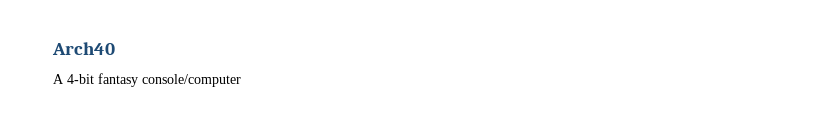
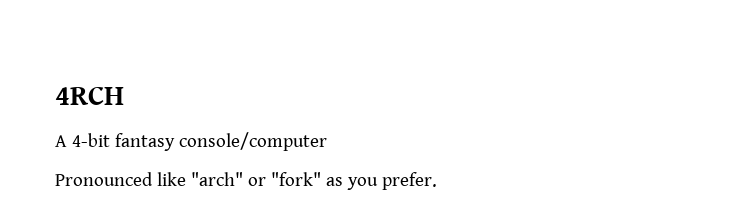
- Arch40
+ 4RCH
+ Pronounced like "arch" or "fork" as you prefer.

